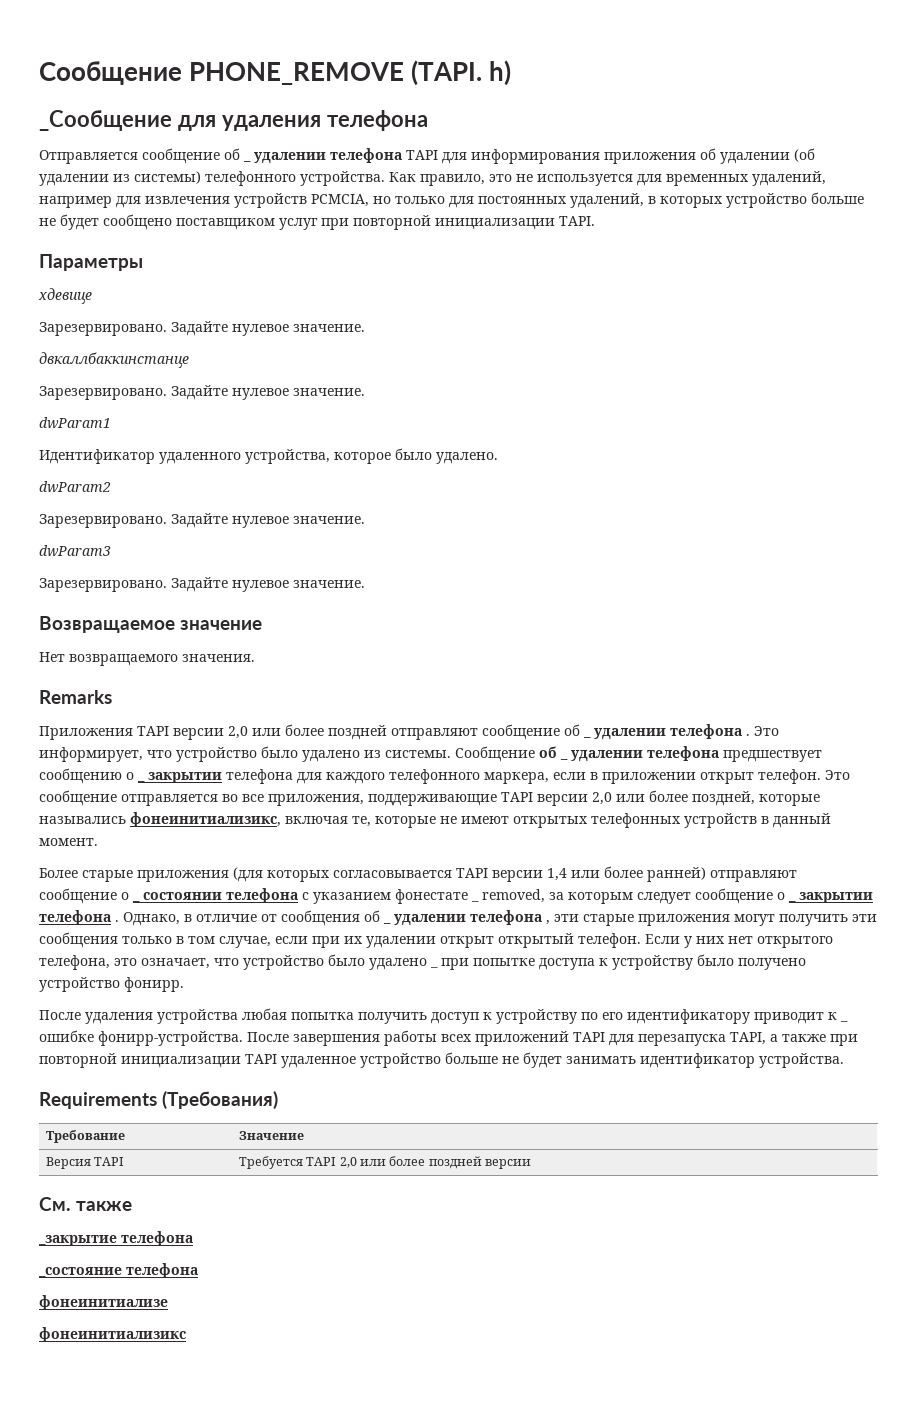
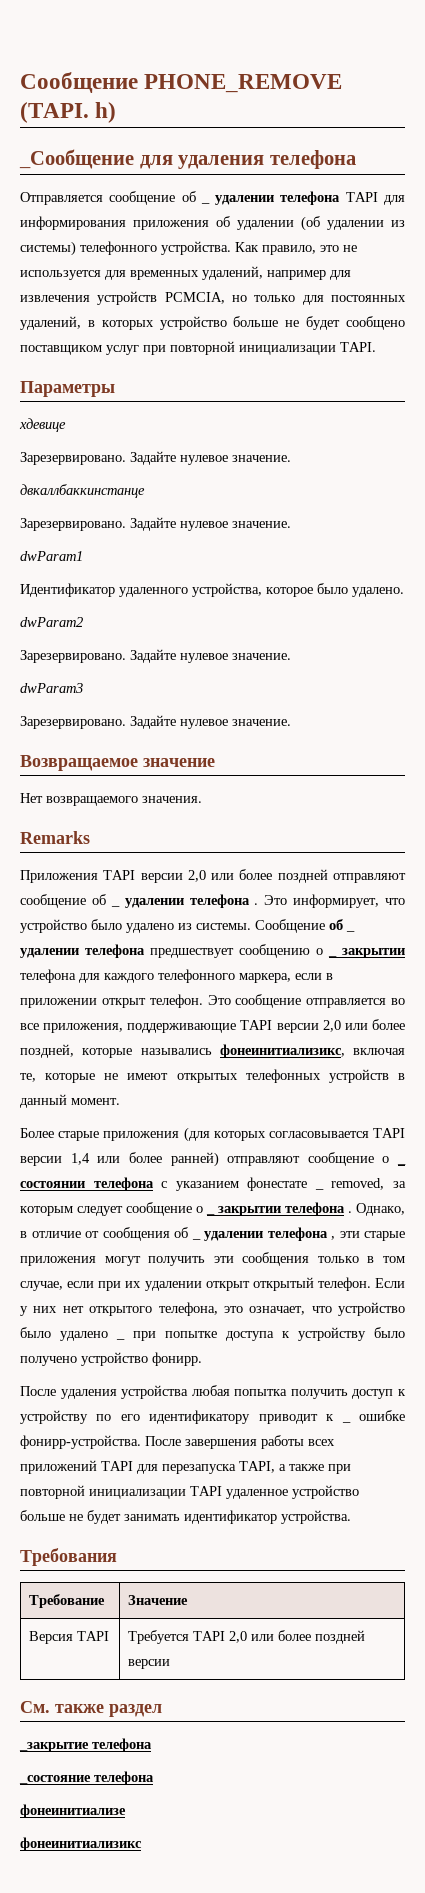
- Requirements (Требования)
+ Требования
- См. также
+ См. также раздел

